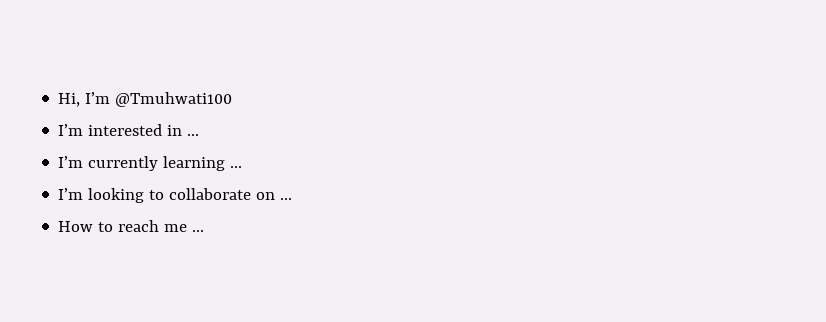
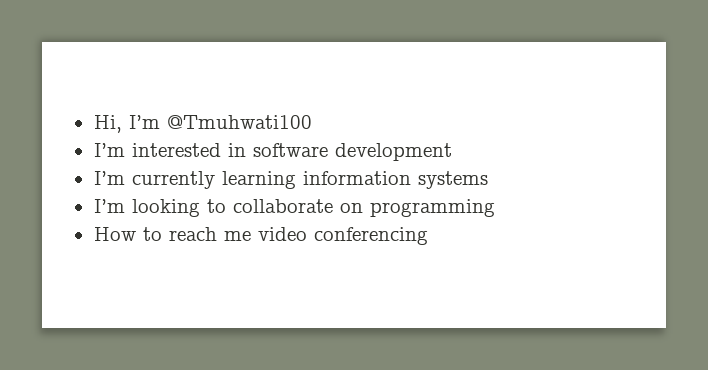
- I’m interested in ...
+ I’m interested in software development
- I’m currently learning ...
+ I’m currently learning information systems
- I’m looking to collaborate on ...
+ I’m looking to collaborate on programming
- How to reach me ...
+ How to reach me video conferencing

